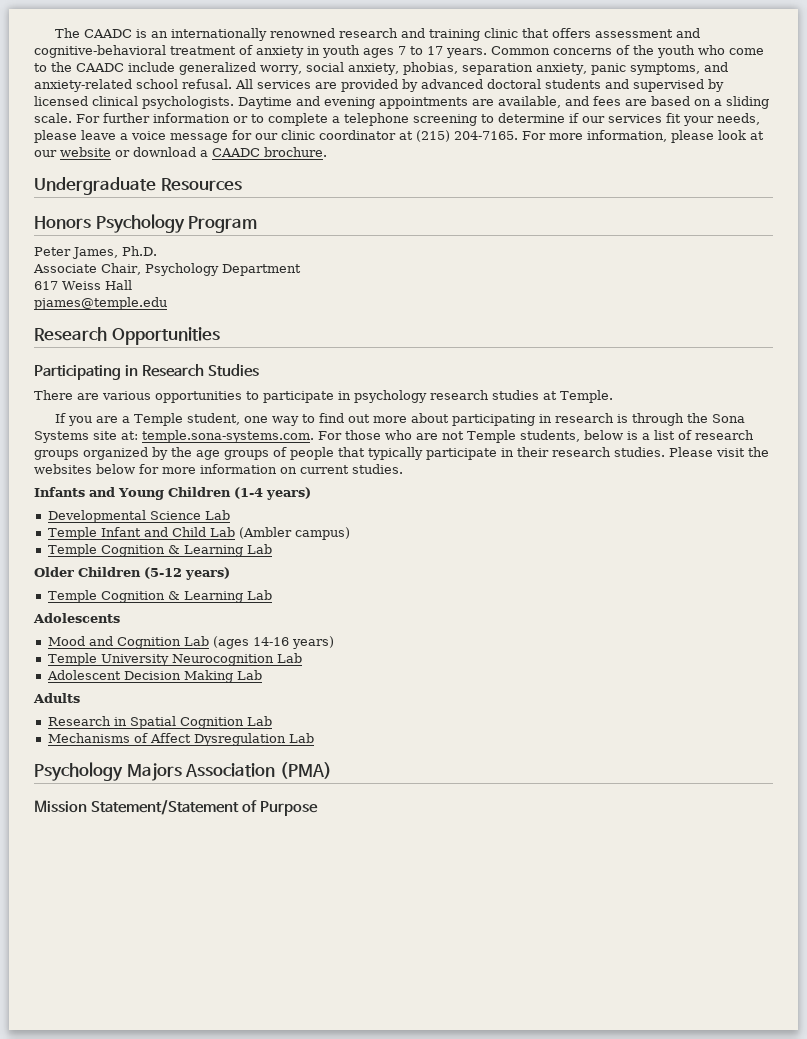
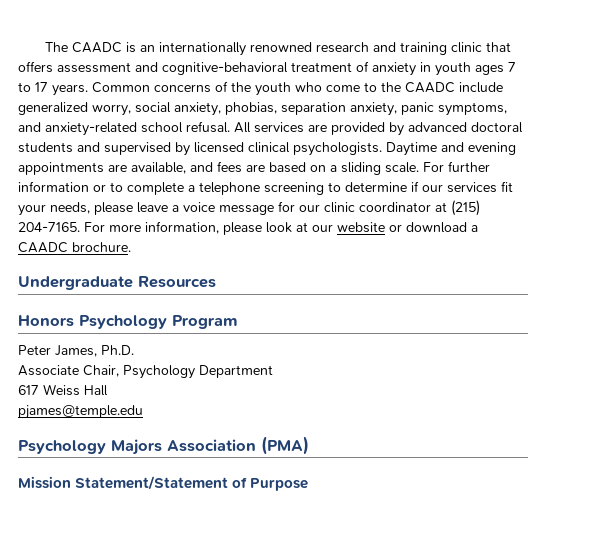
- Research Opportunities
- Participating in Research Studies
- There are various opportunities to participate in psychology research studies at Temple.
- If you are a Temple student, one way to find out more about participating in research is through the Sona Systems site at: temple.sona-systems.com. For those who are not Temple students, below is a list of research groups organized by the age groups of people that typically participate in their research studies. Please visit the websites below for more information on current studies.
- Infants and Young Children (1-4 years)
- Developmental Science Lab
- Temple Infant and Child Lab (Ambler campus)
- Temple Cognition & Learning Lab
- Older Children (5-12 years)
- Temple Cognition & Learning Lab
- Adolescents
- Mood and Cognition Lab (ages 14-16 years)
- Temple University Neurocognition Lab
- Adolescent Decision Making Lab
- Adults
- Research in Spatial Cognition Lab
- Mechanisms of Affect Dysregulation Lab

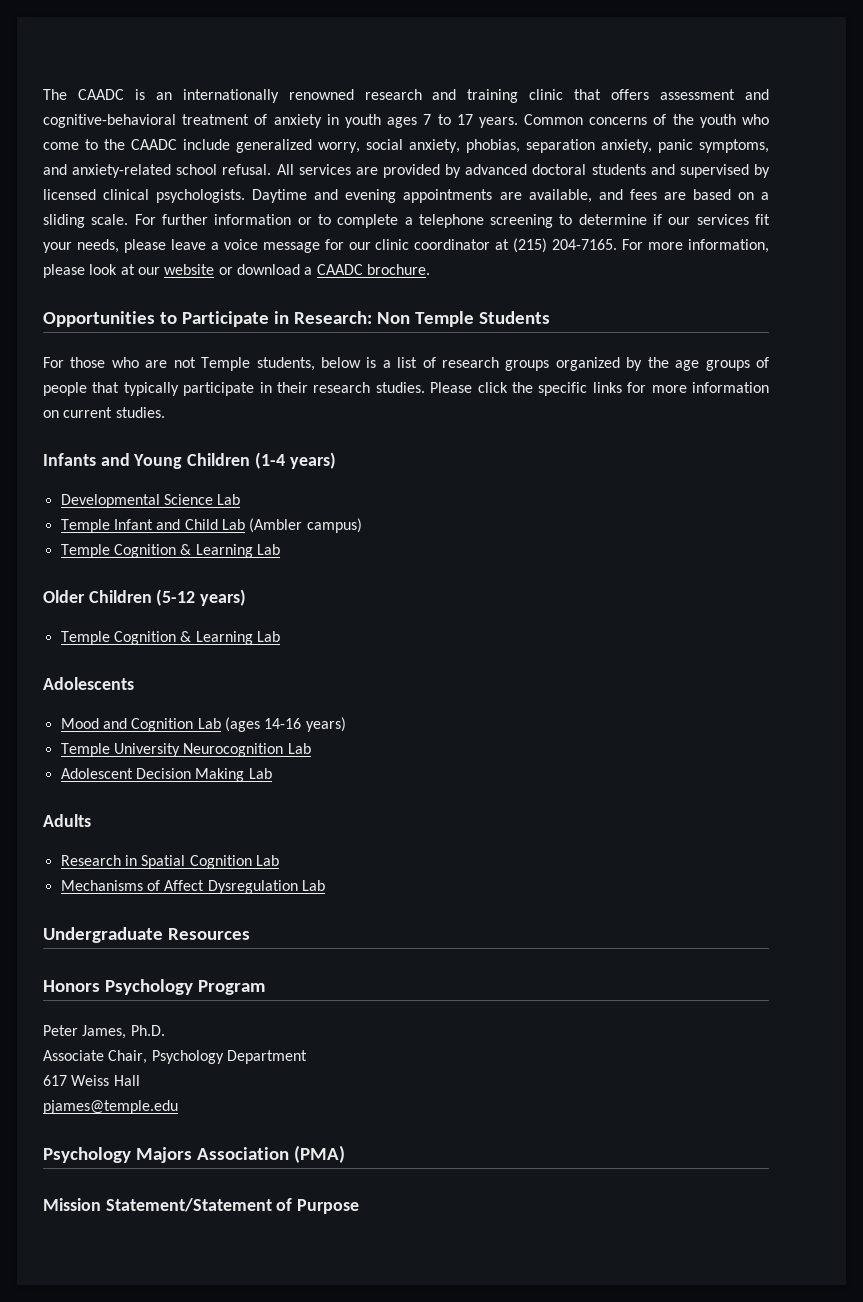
+ Opportunities to Participate in Research: Non Temple Students
+ For those who are not Temple students, below is a list of research groups organized by the age groups of people that typically participate in their research studies. Please click the specific links for more information on current studies.
+ Infants and Young Children (1-4 years)
+ Developmental Science Lab
+ Temple Infant and Child Lab (Ambler campus)
+ Temple Cognition & Learning Lab
+ Older Children (5-12 years)
+ Temple Cognition & Learning Lab
+ Adolescents
+ Mood and Cognition Lab (ages 14-16 years)
+ Temple University Neurocognition Lab
+ Adolescent Decision Making Lab
+ Adults
+ Research in Spatial Cognition Lab
+ Mechanisms of Affect Dysregulation Lab

